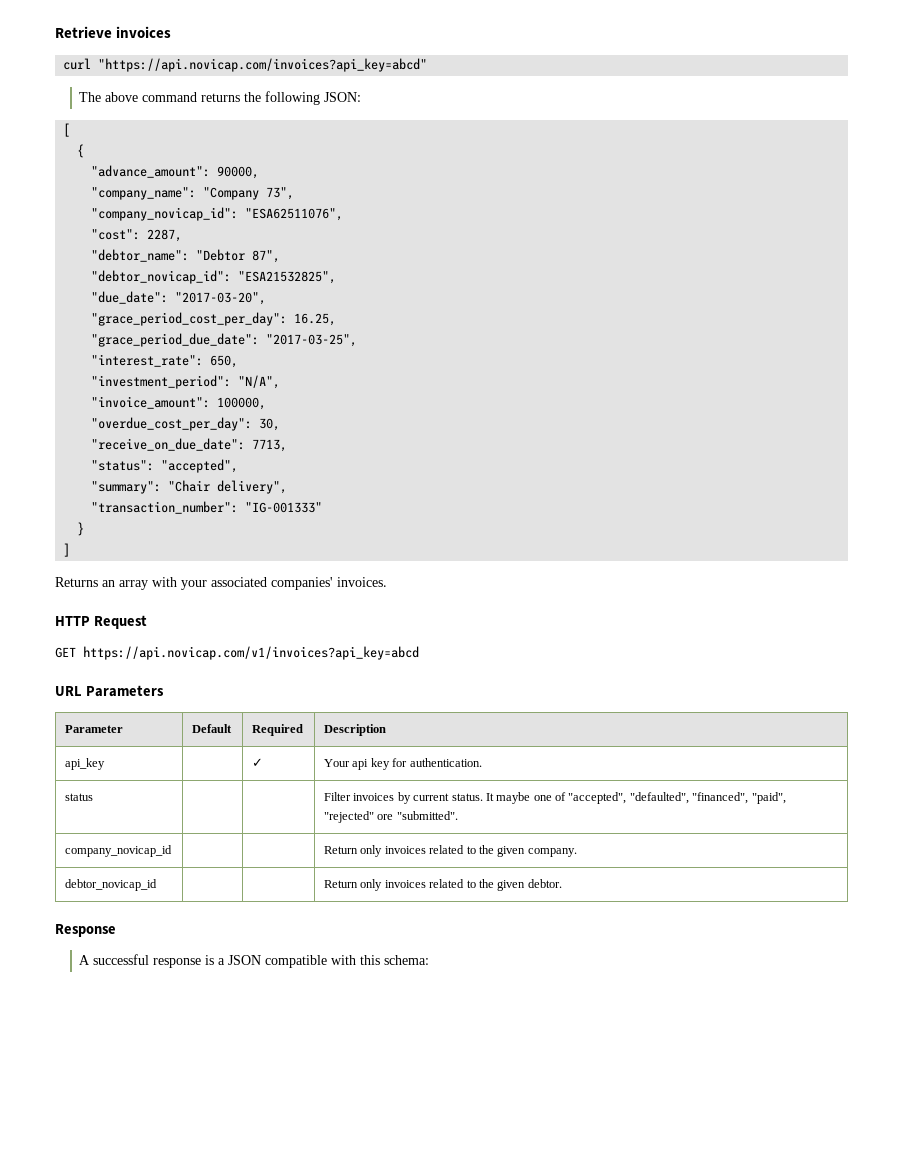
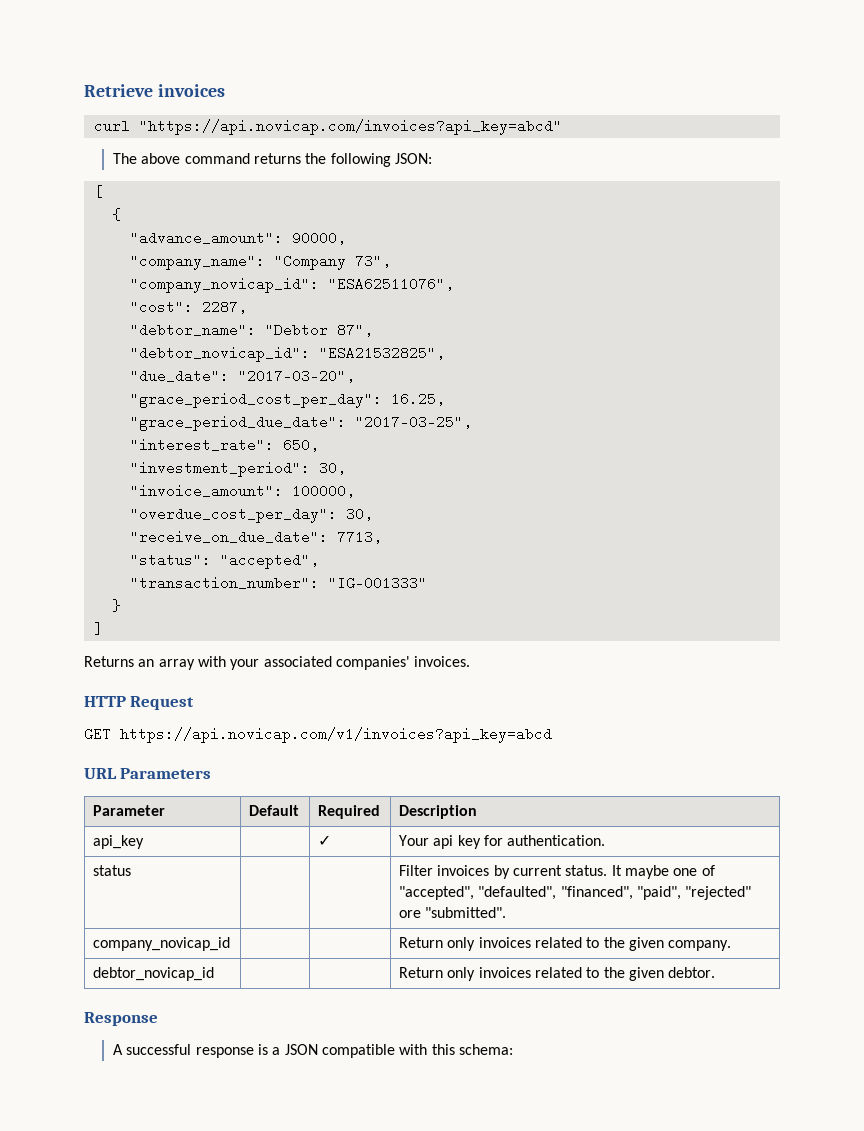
- "investment_period": "N/A",
+ "investment_period": 30,
- "summary": "Chair delivery",

